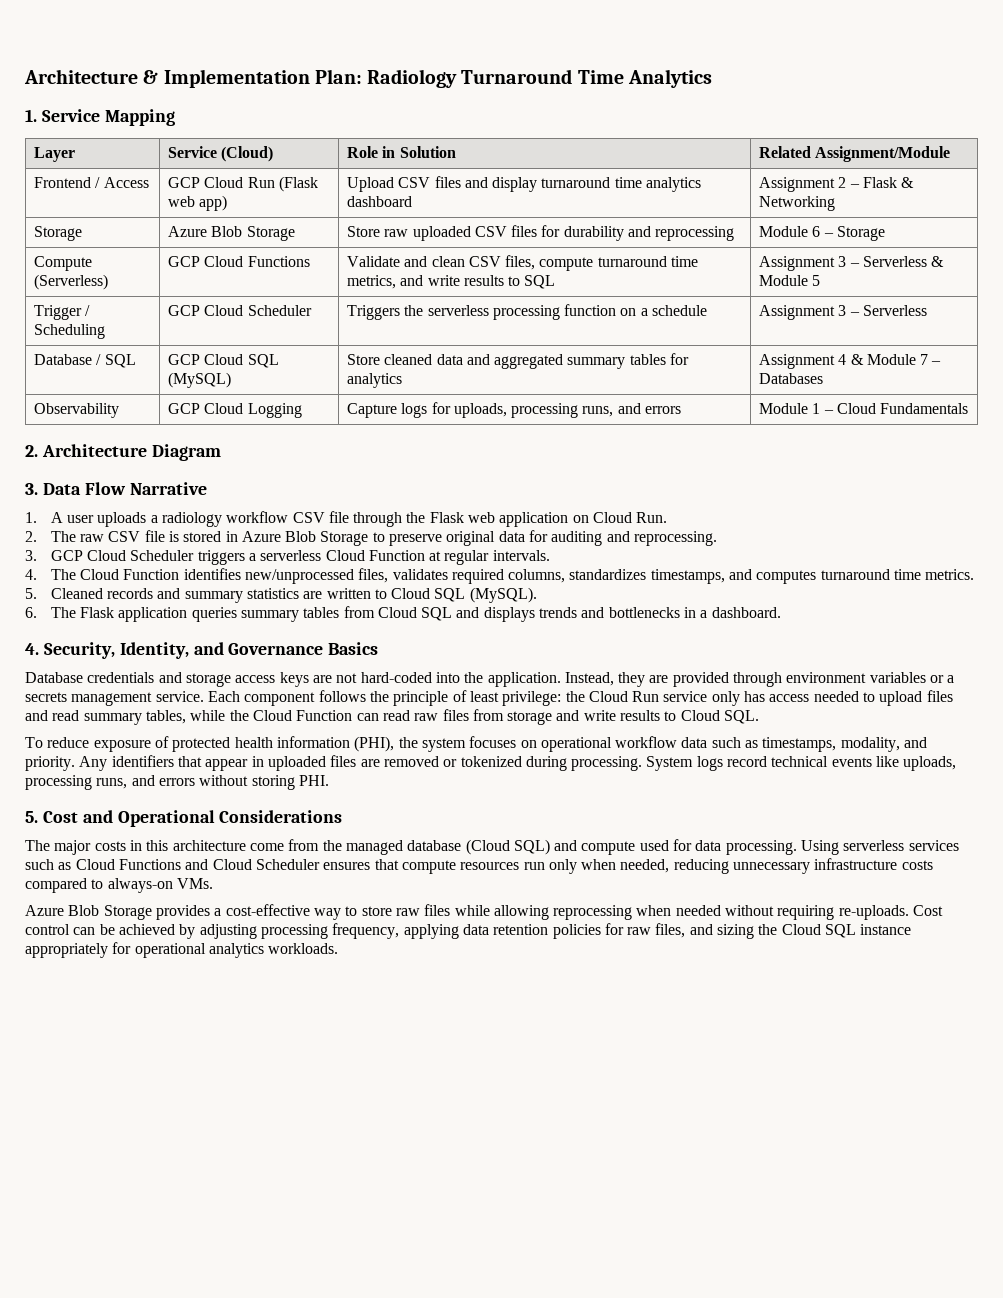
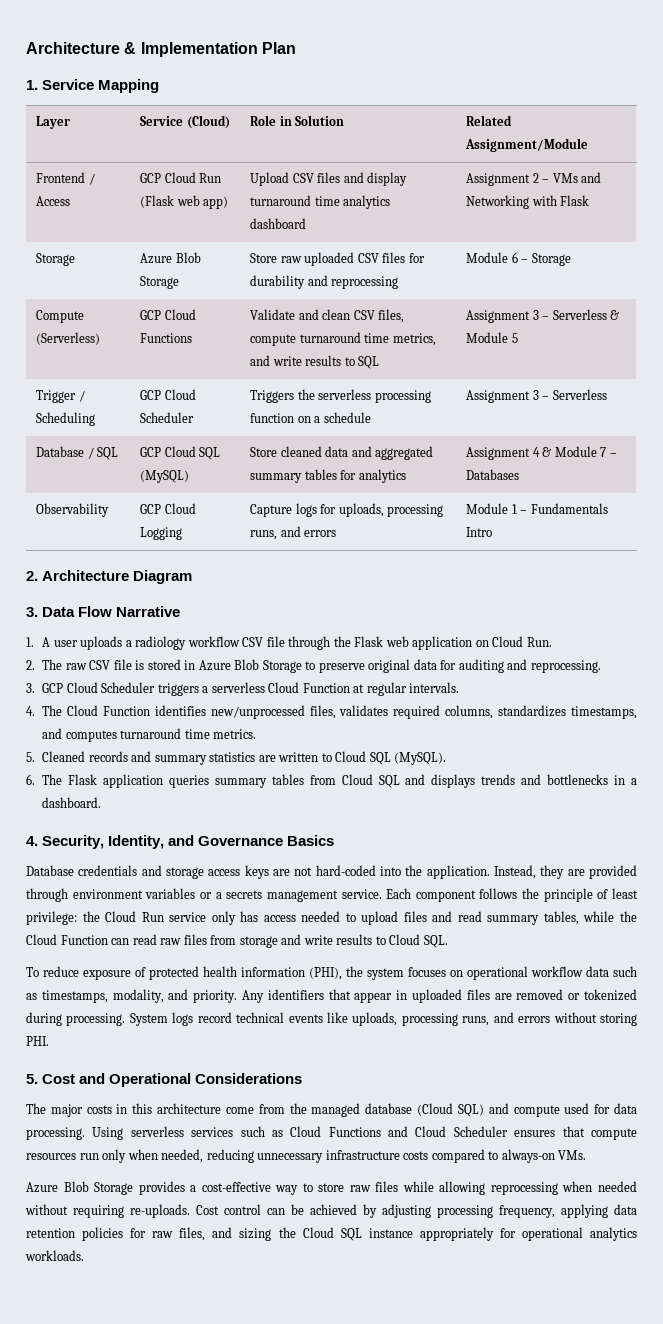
- Architecture & Implementation Plan: Radiology Turnaround Time Analytics
+ Architecture & Implementation Plan
- Frontend / Access | GCP Cloud Run (Flask web app) | Upload CSV files and display turnaround time analytics dashboard | Assignment 2 – Flask & Networking
+ Frontend / Access | GCP Cloud Run (Flask web app) | Upload CSV files and display turnaround time analytics dashboard | Assignment 2 – VMs and Networking with Flask
- Observability | GCP Cloud Logging | Capture logs for uploads, processing runs, and errors | Module 1 – Cloud Fundamentals
+ Observability | GCP Cloud Logging | Capture logs for uploads, processing runs, and errors | Module 1 – Fundamentals Intro

